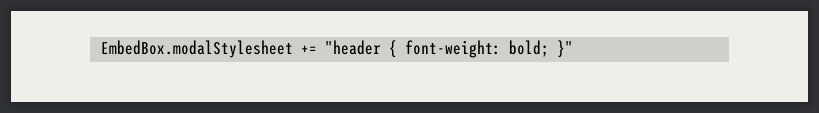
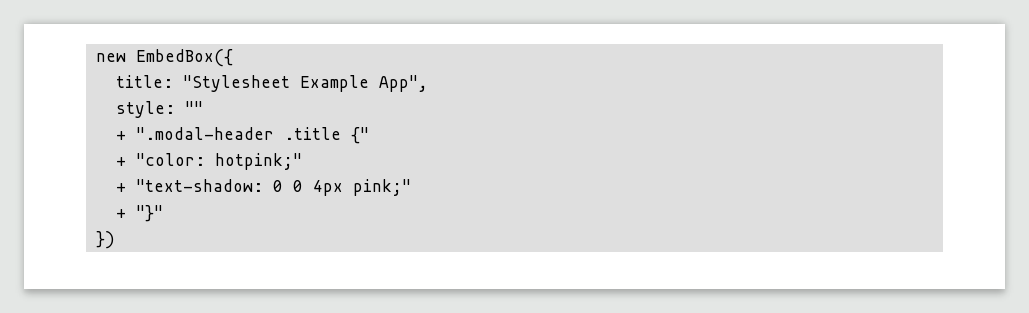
- EmbedBox.modalStylesheet += "header { font-weight: bold; }"
+ new EmbedBox({
+ title: "Stylesheet Example App",
+ style: ""
+ + ".modal-header .title {"
+ + "color: hotpink;"
+ + "text-shadow: 0 0 4px pink;"
+ + "}"
+ })

